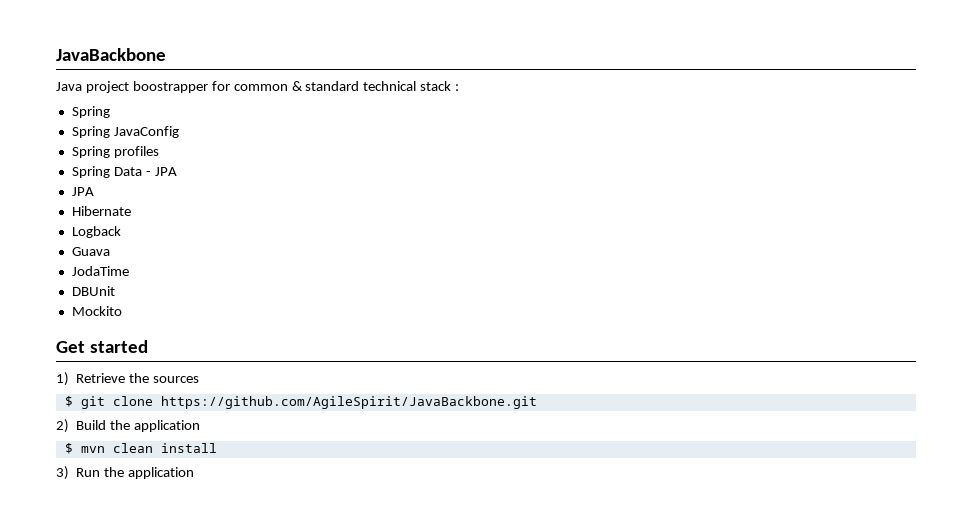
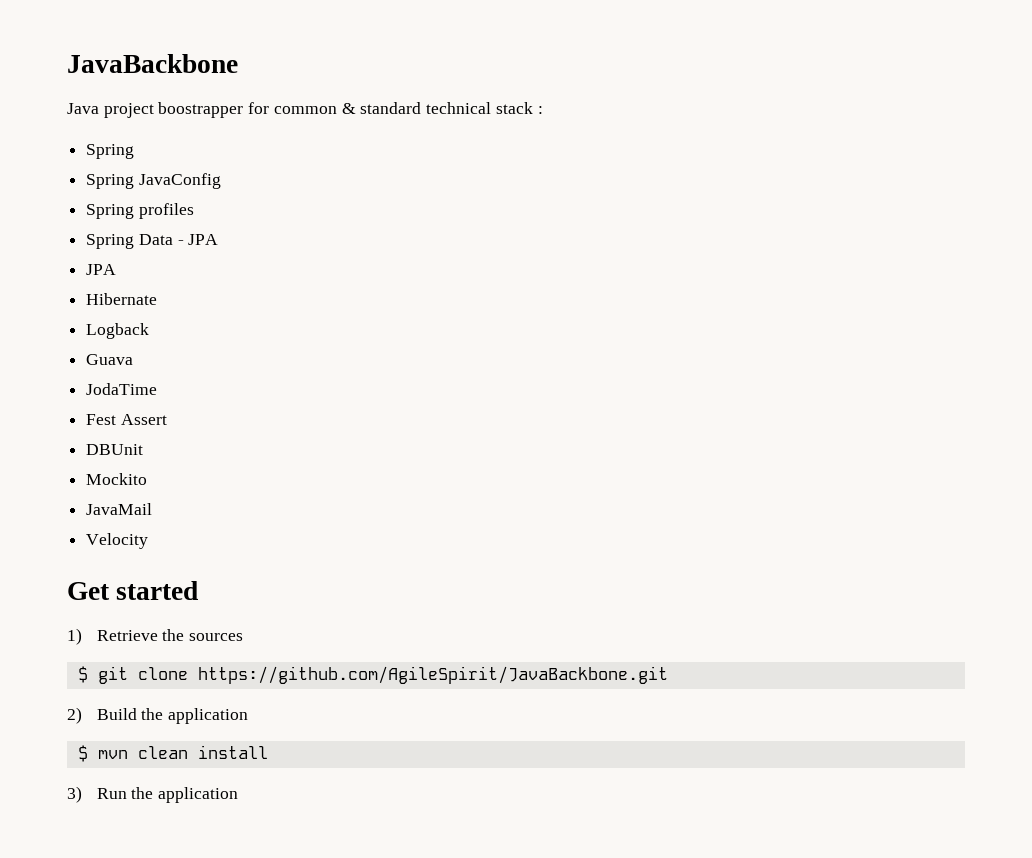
+ Fest Assert
+ JavaMail
+ Velocity

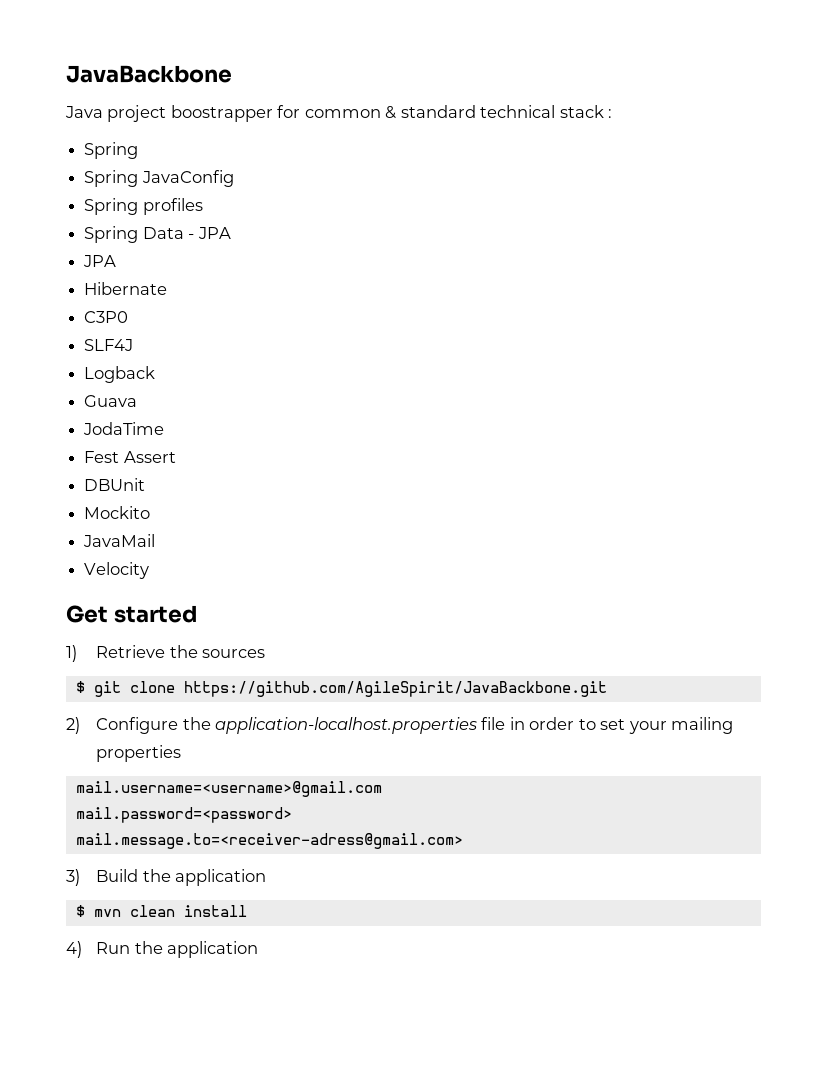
+ C3P0
+ SLF4J
- 2) Build the application
+ 2) Configure the application-localhost.properties file in order to set your mailing properties
+ mail.username=<username>@gmail.com
+ mail.password=<password>
+ mail.message.to=<receiver-adress@gmail.com>
+ 3) Build the application
- 3) Run the application
+ 4) Run the application

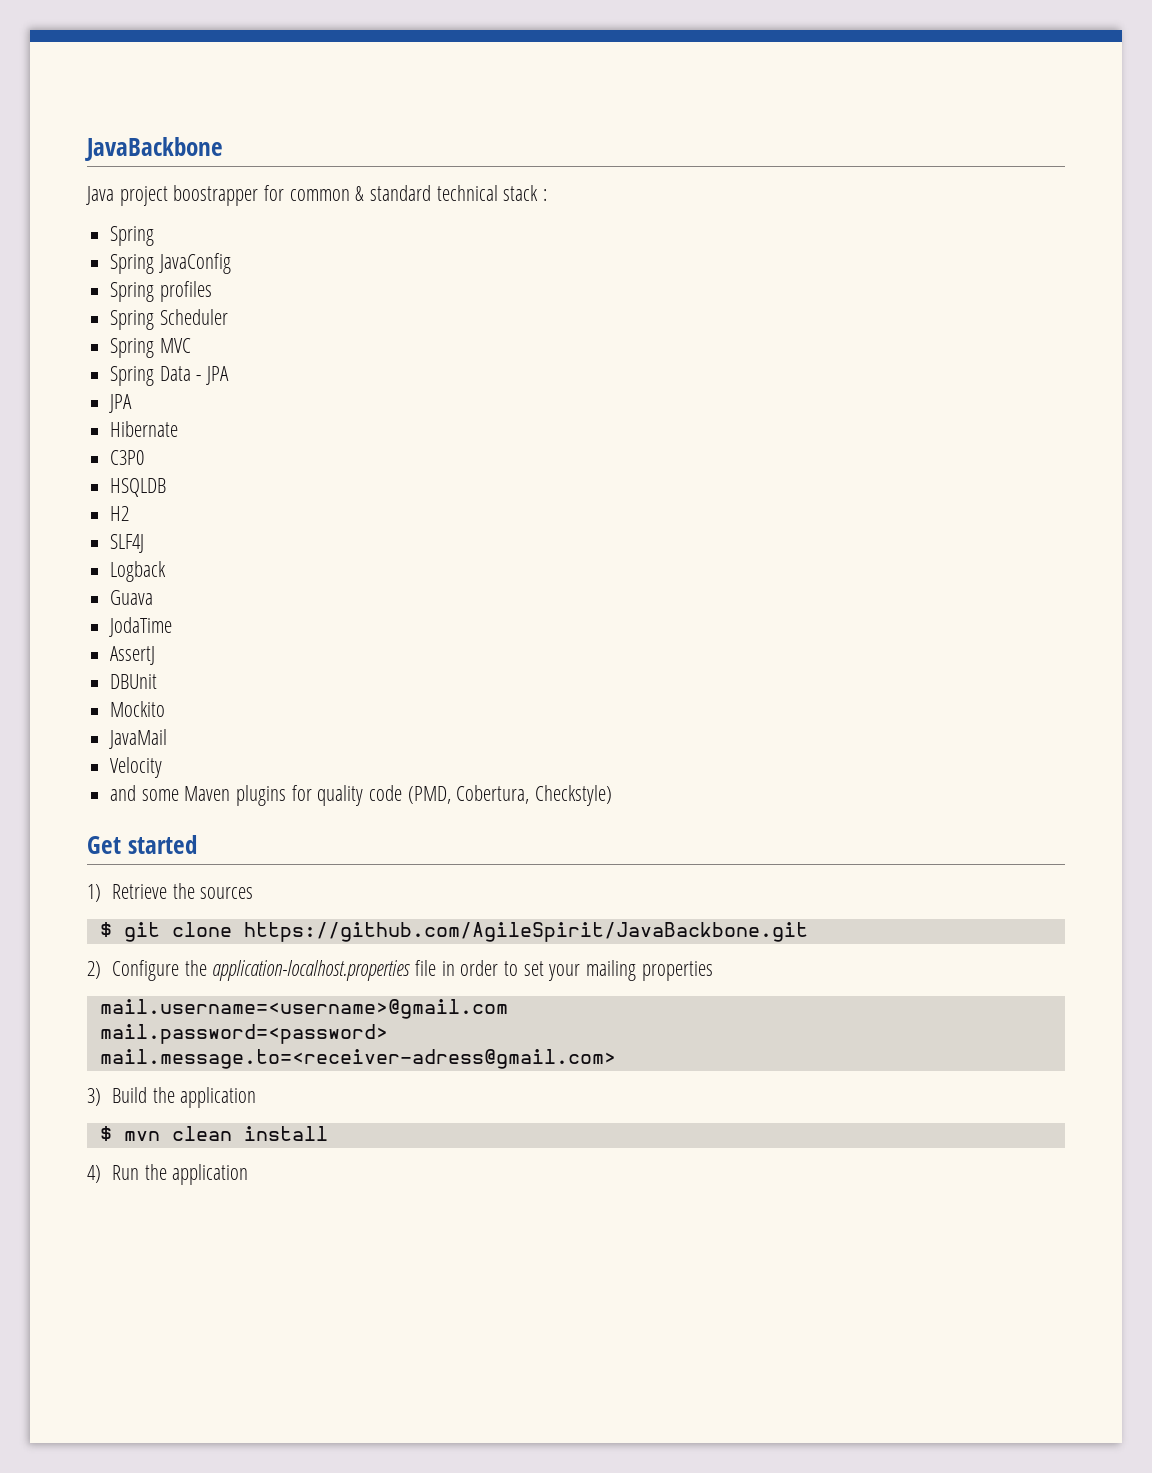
+ Spring Scheduler
+ Spring MVC
+ HSQLDB
+ H2
- Fest Assert
+ AssertJ
+ and some Maven plugins for quality code (PMD, Cobertura, Checkstyle)

